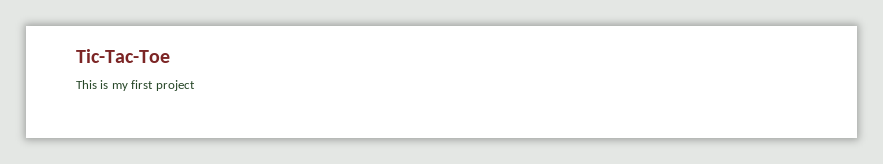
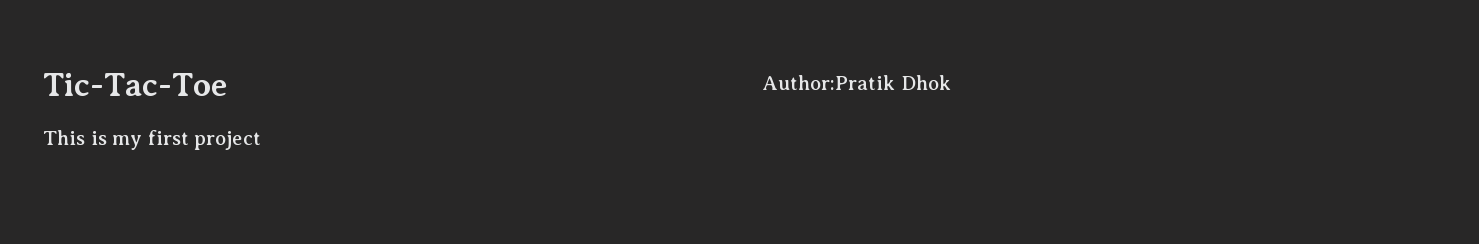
+ Author:Pratik Dhok

